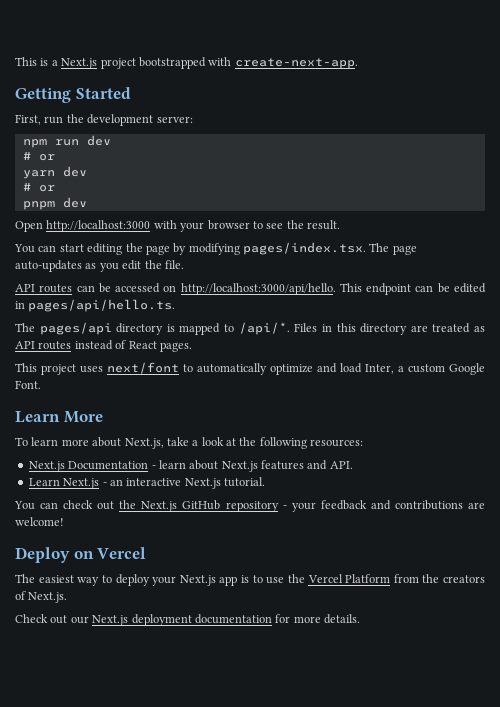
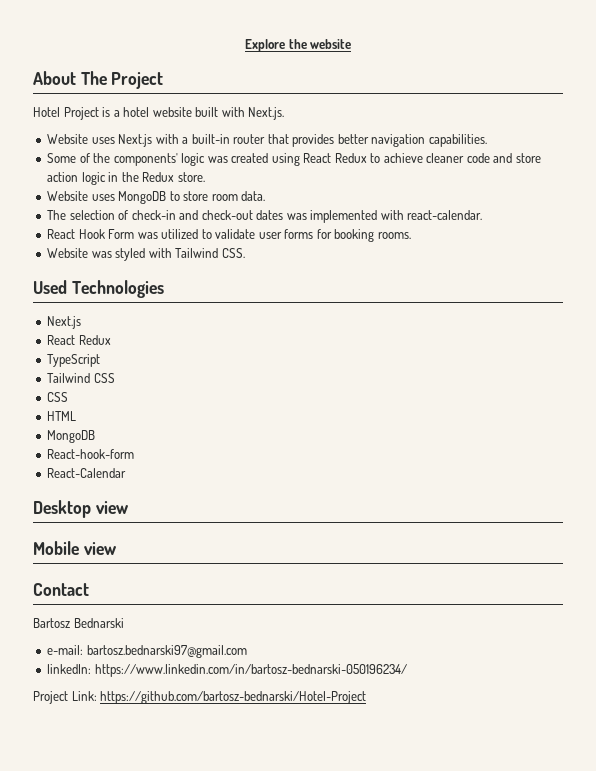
- This is a Next.js project bootstrapped with create-next-app.
- Getting Started
- First, run the development server:
- npm run dev
- # or
- yarn dev
- # or
- pnpm dev
- Open http://localhost:3000 with your browser to see the result.
- You can start editing the page by modifying pages/index.tsx. The page auto-updates as you edit the file.
- API routes can be accessed on http://localhost:3000/api/hello. This endpoint can be edited in pages/api/hello.ts.
- The pages/api directory is mapped to /api/*. Files in this directory are treated as API routes instead of React pages.
- This project uses next/font to automatically optimize and load Inter, a custom Google Font.
- Learn More
- To learn more about Next.js, take a look at the following resources:
- Next.js Documentation - learn about Next.js features and API.
- Learn Next.js - an interactive Next.js tutorial.
- You can check out the Next.js GitHub repository - your feedback and contributions are welcome!
- Deploy on Vercel
- The easiest way to deploy your Next.js app is to use the Vercel Platform from the creators of Next.js.
- Check out our Next.js deployment documentation for more details.
+ Explore the website
+ About The Project
+ Hotel Project is a hotel website built with Next.js.
+ Website uses Next.js with a built-in router that provides better navigation capabilities.
+ Some of the components' logic was created using React Redux to achieve cleaner code and store action logic in the Redux store.
+ Website uses MongoDB to store room data.
+ The selection of check-in and check-out dates was implemented with react-calendar.
+ React Hook Form was utilized to validate user forms for booking rooms.
+ Website was styled with Tailwind CSS.
+ Used Technologies
+ Next.js
+ React Redux
+ TypeScript
+ Tailwind CSS
+ CSS
+ HTML
+ MongoDB
+ React-hook-form
+ React-Calendar
+ Desktop view
+ Mobile view
+ Contact
+ Bartosz Bednarski
+ e-mail: bartosz.bednarski97@gmail.com
+ linkedIn: https://www.linkedin.com/in/bartosz-bednarski-050196234/
+ Project Link: https://github.com/bartosz-bednarski/Hotel-Project

